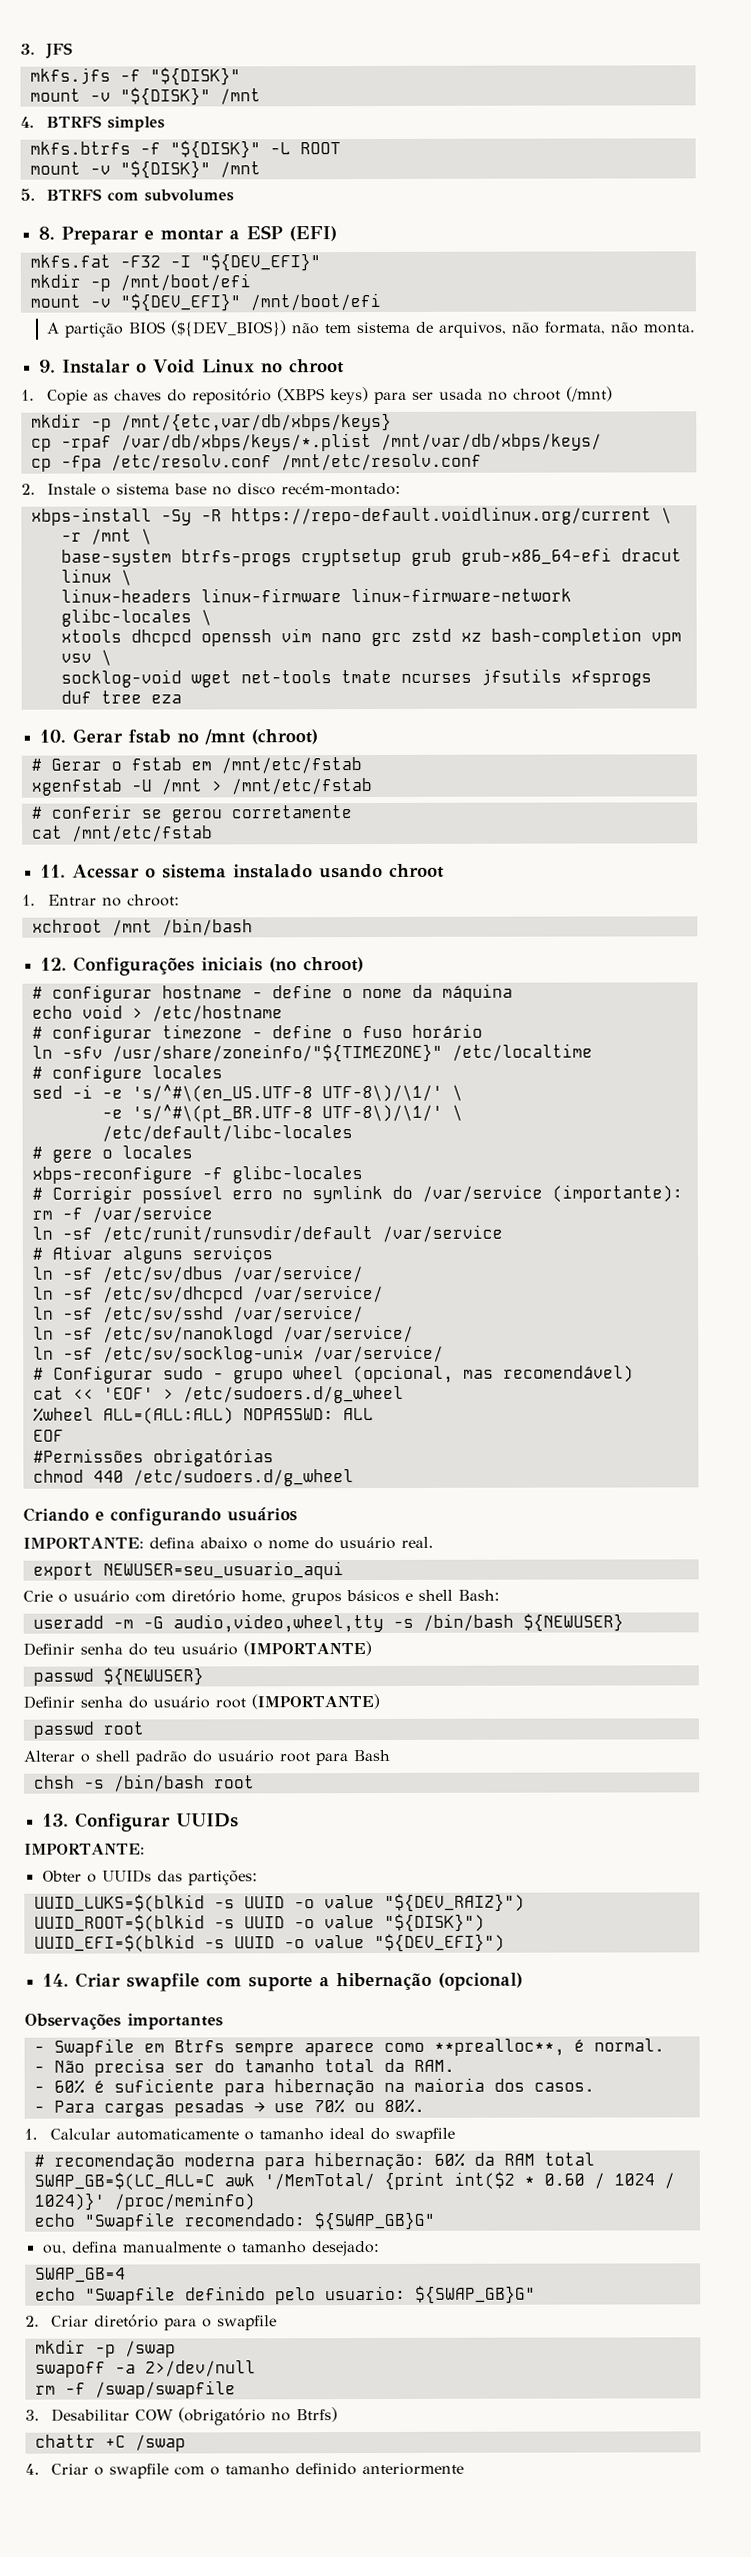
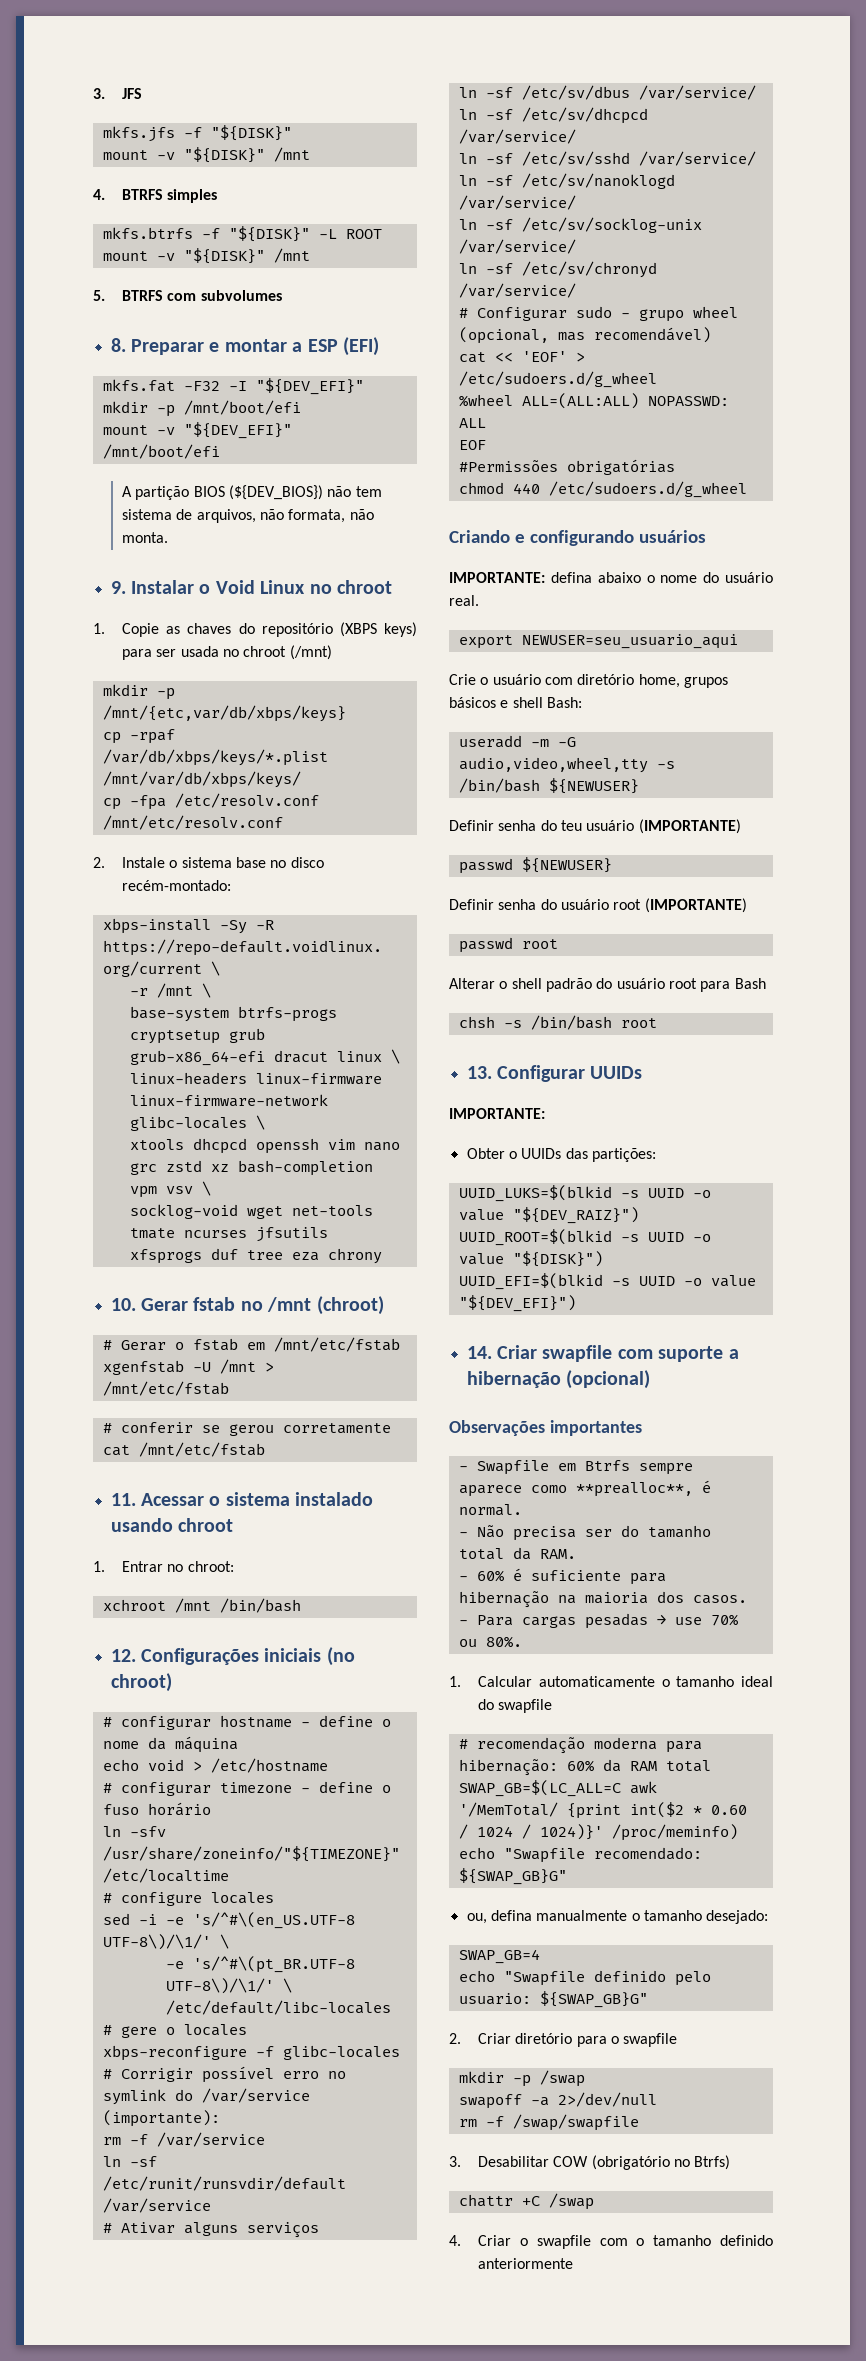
- socklog-void wget net-tools tmate ncurses jfsutils xfsprogs duf tree eza
+ socklog-void wget net-tools tmate ncurses jfsutils xfsprogs duf tree eza chrony
+ ln -sf /etc/sv/chronyd /var/service/

